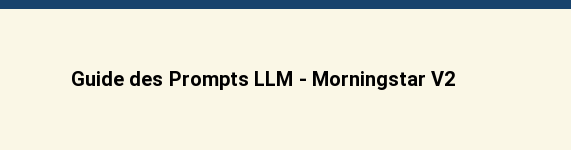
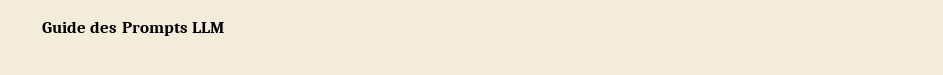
- Guide des Prompts LLM - Morningstar V2
+ Guide des Prompts LLM

